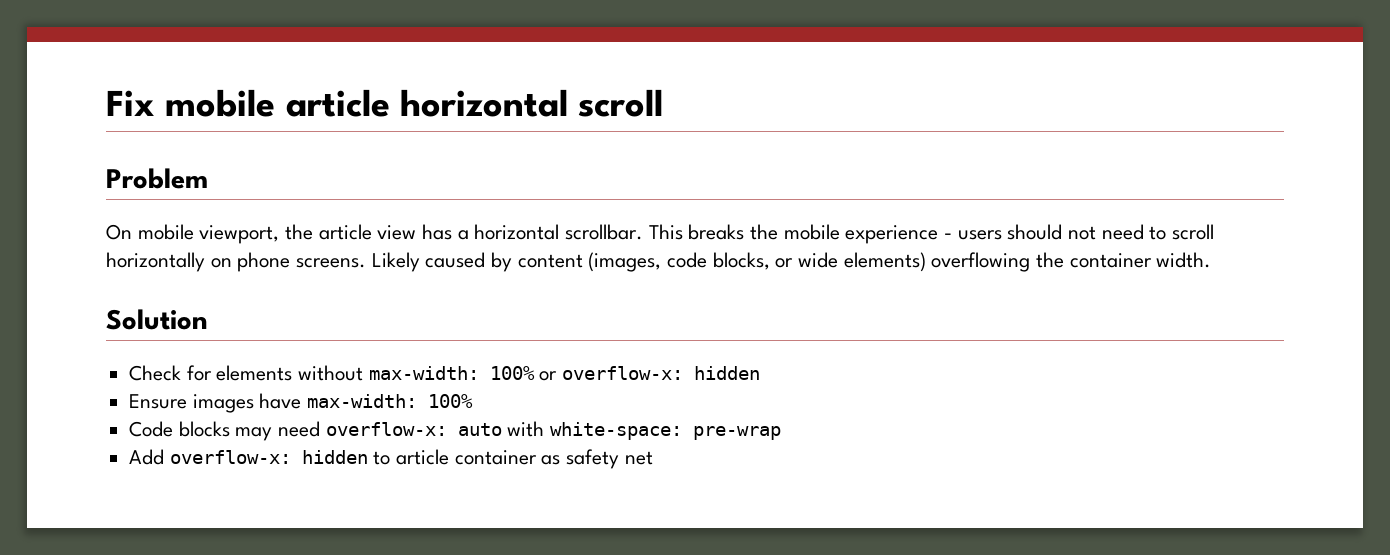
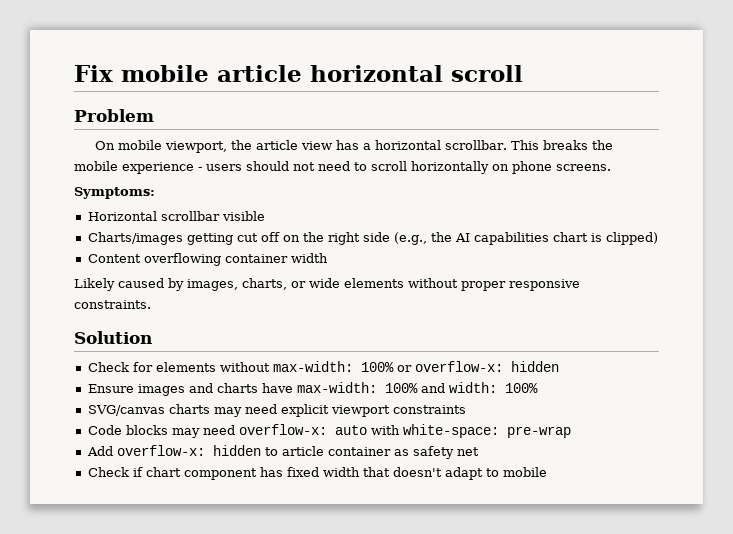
- This breaks the mobile experience - users should not need to scroll horizontally on phone screens. Likely caused by content (images, code blocks, or wide elements) overflowing the container width.
+ This breaks the mobile experience - users should not need to scroll horizontally on phone screens.
+ Symptoms:
+ Horizontal scrollbar visible
+ Charts/images getting cut off on the right side (e.g., the AI capabilities chart is clipped)
+ Content overflowing container width
+ Likely caused by images, charts, or wide elements without proper responsive constraints.
- Ensure images have max-width: 100%
+ Ensure images and charts have max-width: 100% and width: 100%
+ SVG/canvas charts may need explicit viewport constraints
+ Check if chart component has fixed width that doesn't adapt to mobile

